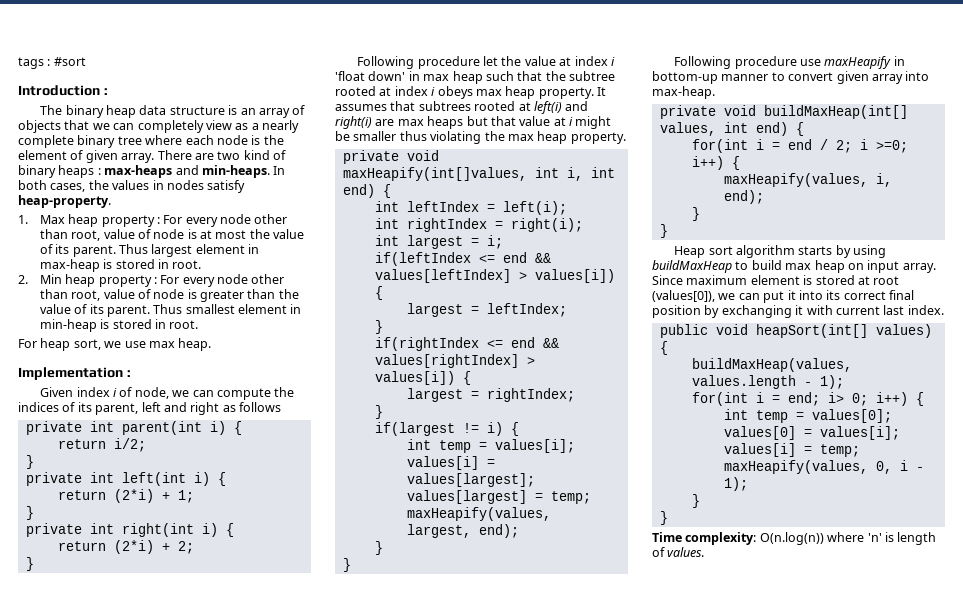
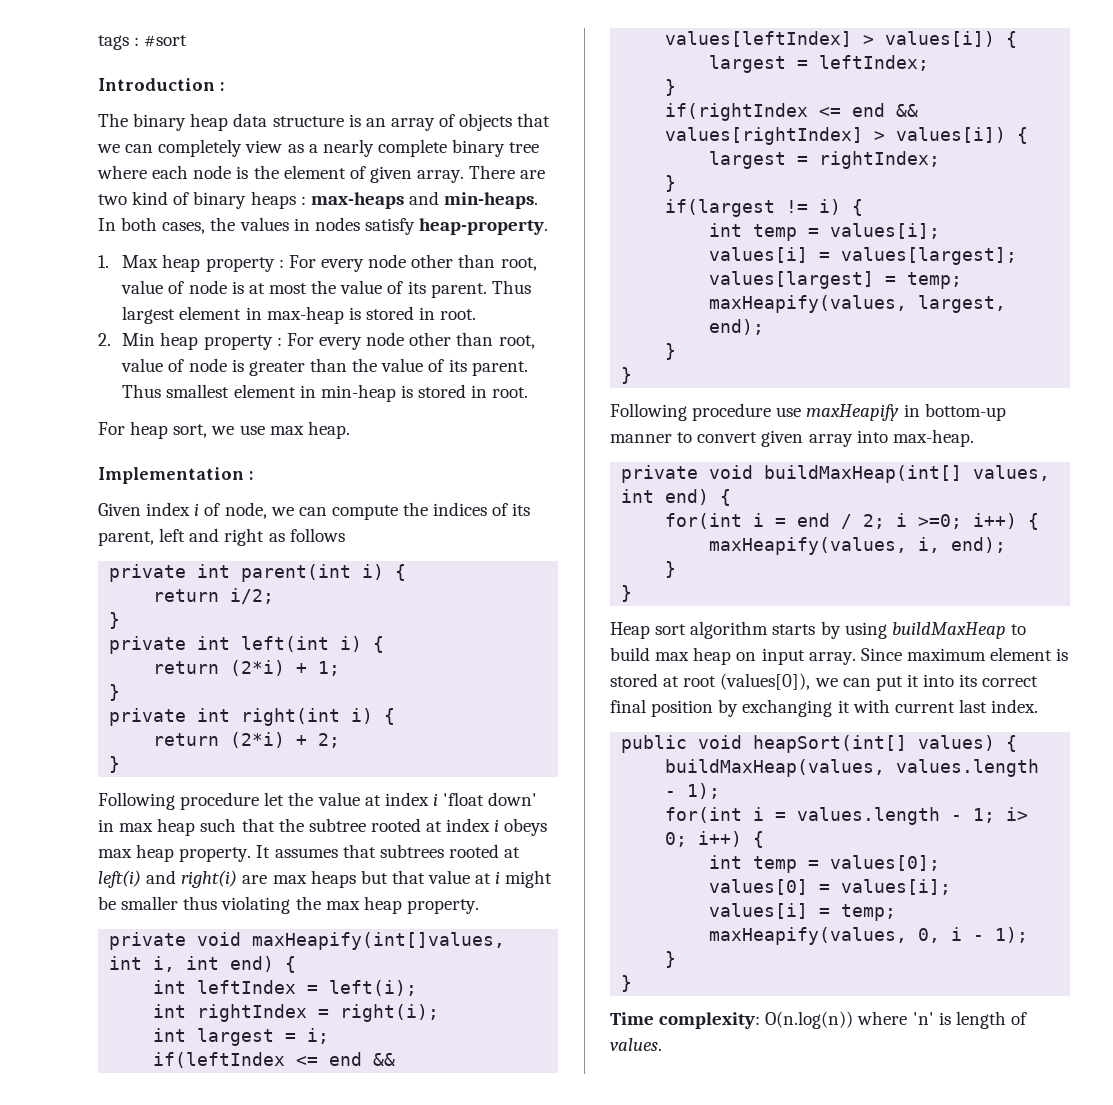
- for(int i = end; i> 0; i++) {
+ for(int i = values.length - 1; i> 0; i++) {

